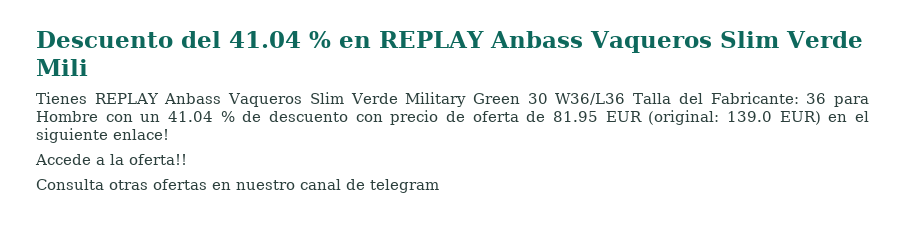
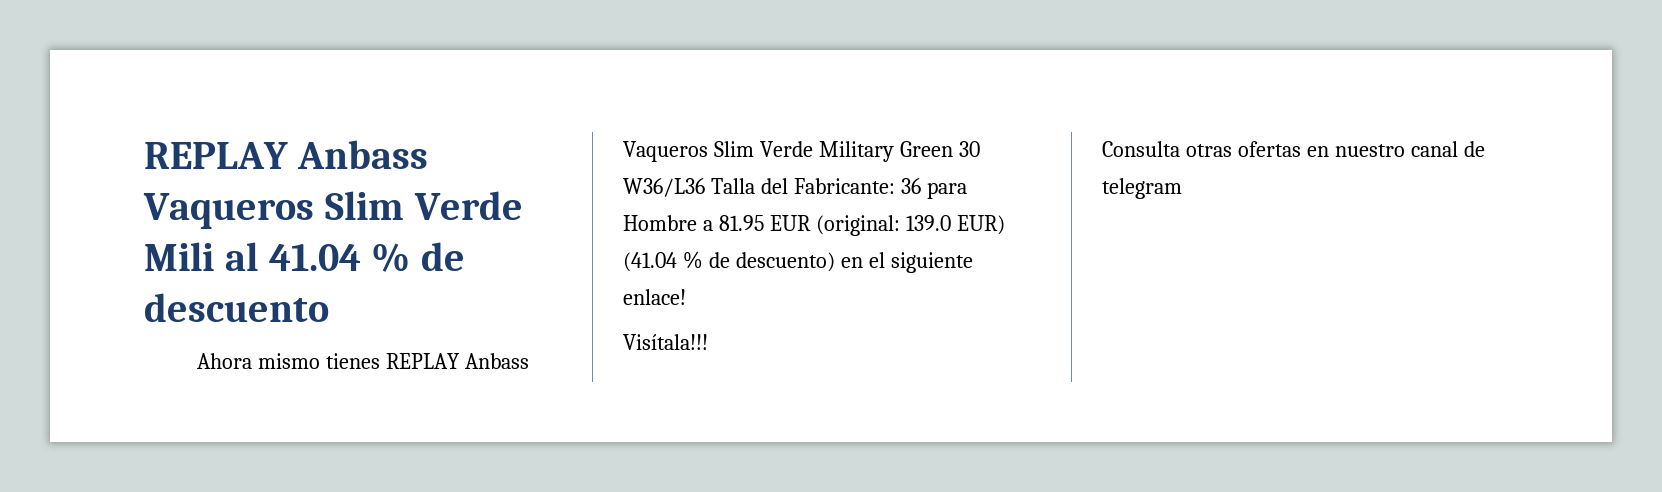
- Descuento del 41.04 % en REPLAY Anbass Vaqueros Slim Verde Mili
- Tienes REPLAY Anbass Vaqueros Slim Verde Military Green 30 W36/L36 Talla del Fabricante: 36 para Hombre con un 41.04 % de descuento con precio de oferta de 81.95 EUR (original: 139.0 EUR) en el siguiente enlace!
+ REPLAY Anbass Vaqueros Slim Verde Mili al 41.04 % de descuento
+ Ahora mismo tienes REPLAY Anbass Vaqueros Slim Verde Military Green 30 W36/L36 Talla del Fabricante: 36 para Hombre a 81.95 EUR (original: 139.0 EUR) (41.04 % de descuento) en el siguiente enlace!
- Accede a la oferta!!
+ Visítala!!!

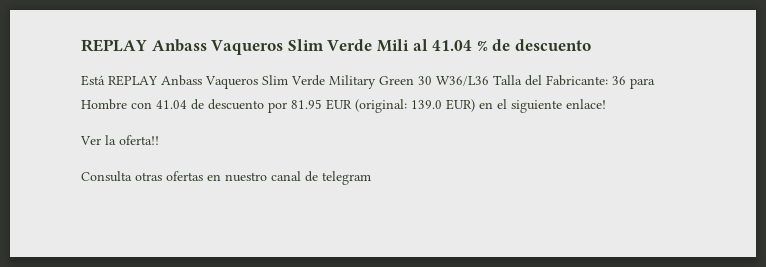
- Ahora mismo tienes REPLAY Anbass Vaqueros Slim Verde Military Green 30 W36/L36 Talla del Fabricante: 36 para Hombre a 81.95 EUR (original: 139.0 EUR) (41.04 % de descuento) en el siguiente enlace!
+ Está REPLAY Anbass Vaqueros Slim Verde Military Green 30 W36/L36 Talla del Fabricante: 36 para Hombre con 41.04 de descuento por 81.95 EUR (original: 139.0 EUR) en el siguiente enlace!
- Visítala!!!
+ Ver la oferta!!

